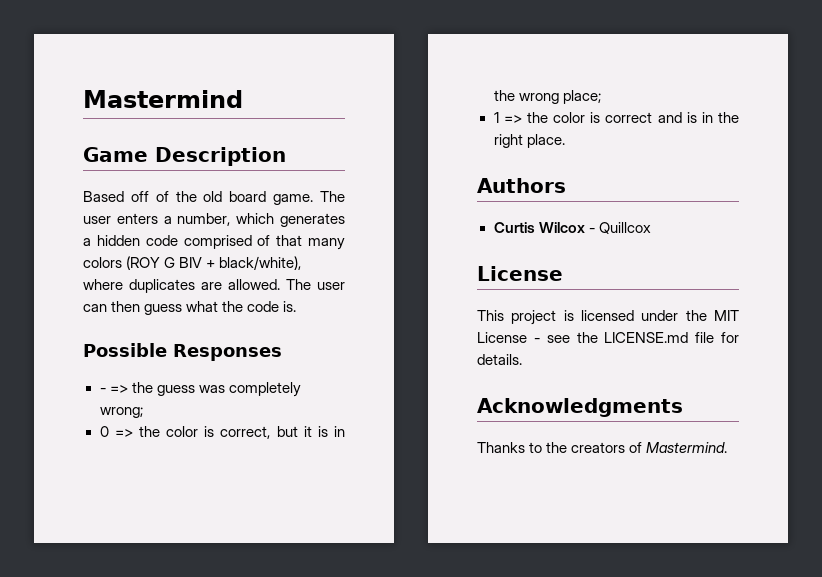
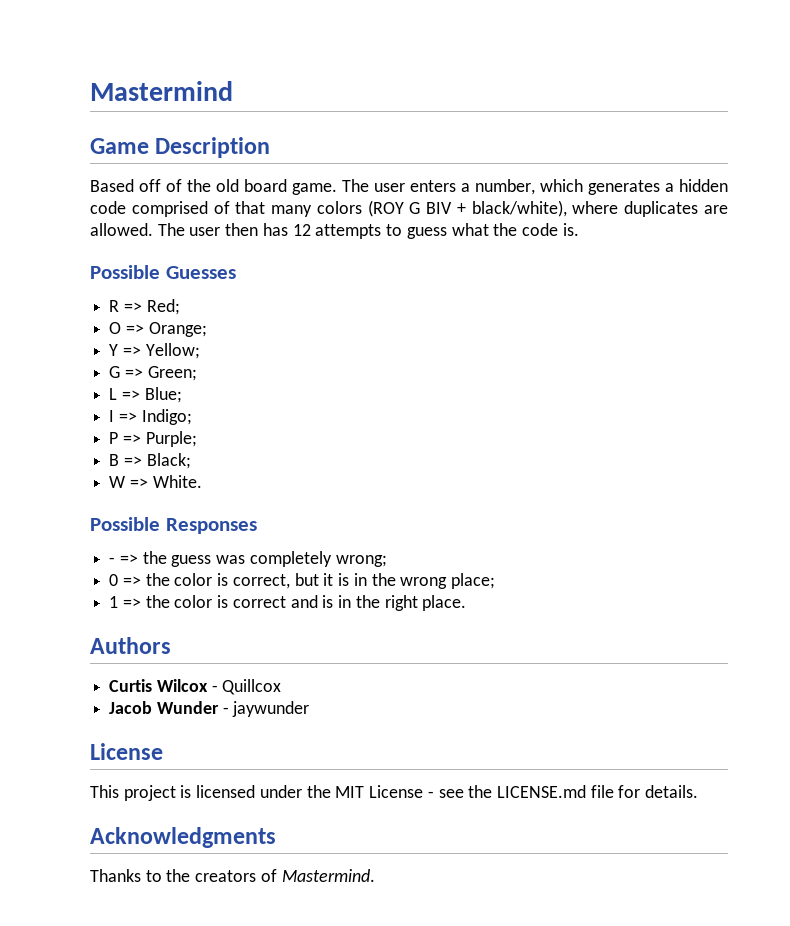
- The user can then guess what the code is.
+ The user then has 12 attempts to guess what the code is.
+ Possible Guesses
+ R => Red;
+ O => Orange;
+ Y => Yellow;
+ G => Green;
+ L => Blue;
+ I => Indigo;
+ P => Purple;
+ B => Black;
+ W => White.
+ Jacob Wunder - jaywunder

